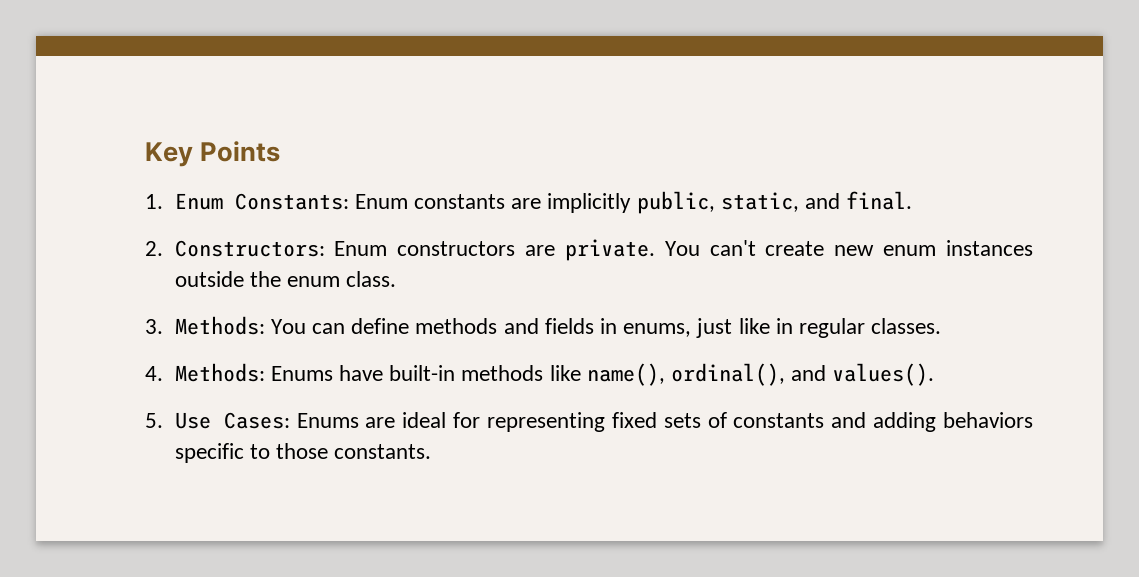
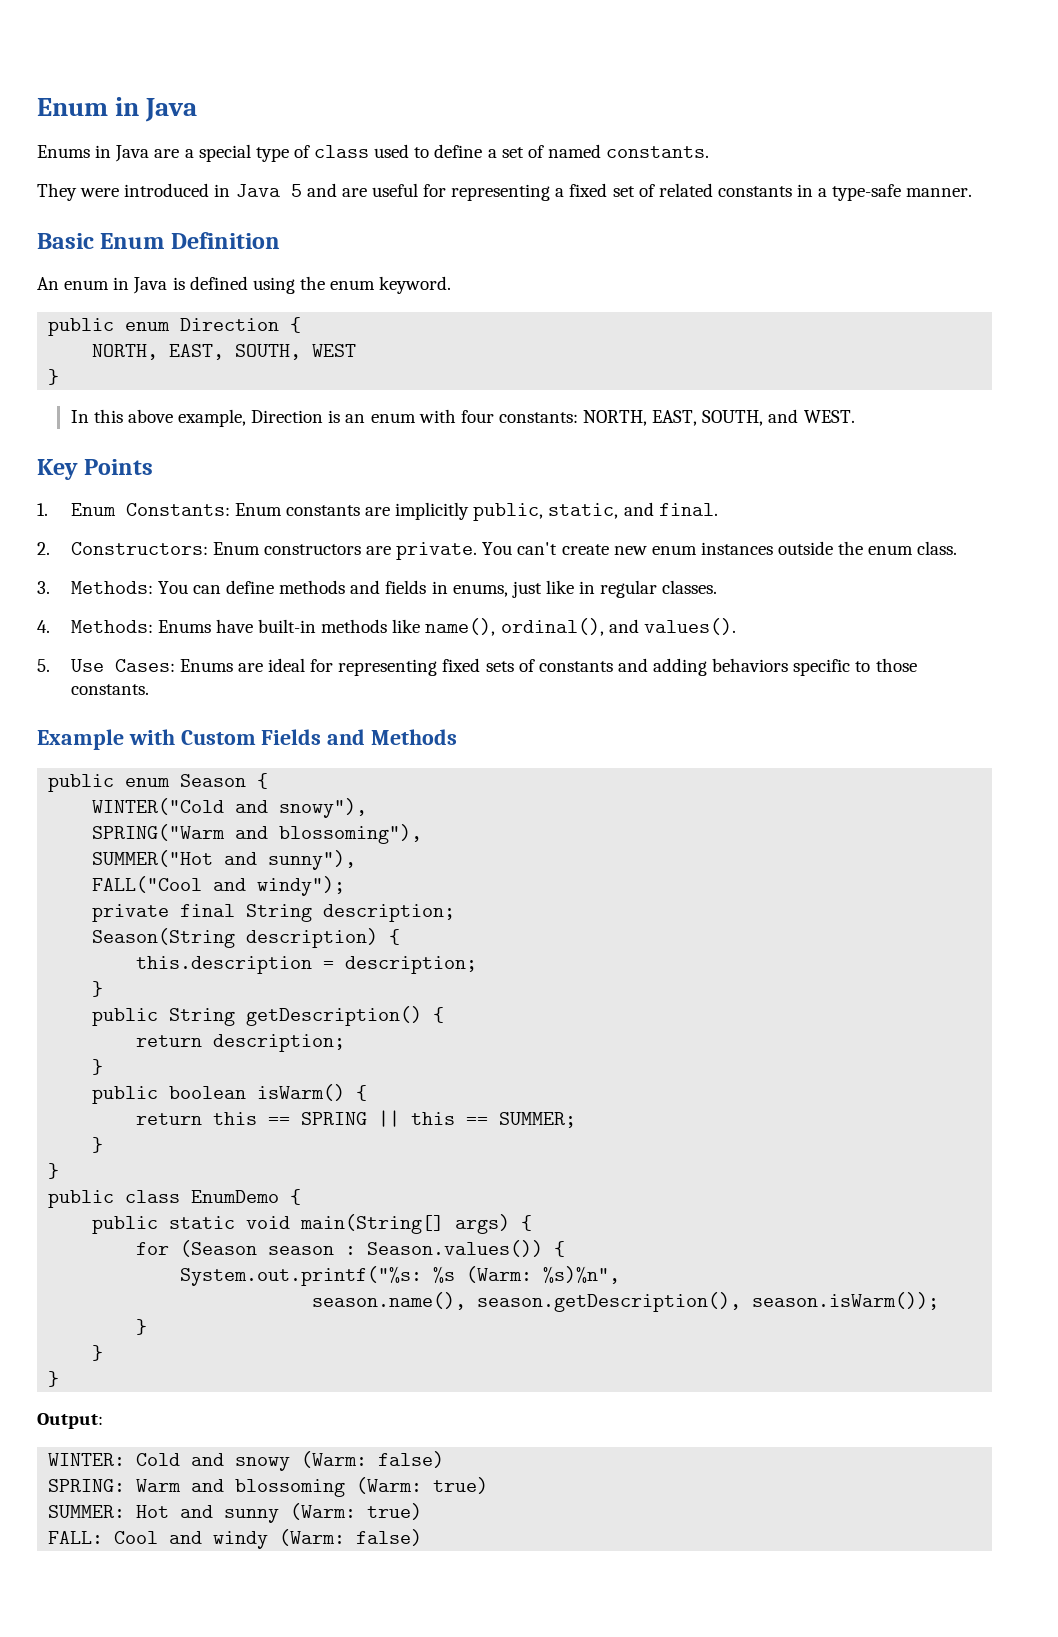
+ Enum in Java
+ Enums in Java are a special type of class used to define a set of named constants.
+ They were introduced in Java 5 and are useful for representing a fixed set of related constants in a type-safe manner.
+ Basic Enum Definition
+ An enum in Java is defined using the enum keyword.
+ public enum Direction {
+ NORTH, EAST, SOUTH, WEST
+ }
+ In this above example, Direction is an enum with four constants: NORTH, EAST, SOUTH, and WEST.
+ Example with Custom Fields and Methods
+ public enum Season {
+ WINTER("Cold and snowy"),
+ SPRING("Warm and blossoming"),
+ SUMMER("Hot and sunny"),
+ FALL("Cool and windy");
+ private final String description;
+ Season(String description) {
+ this.description = description;
+ }
+ public String getDescription() {
+ return description;
+ }
+ public boolean isWarm() {
+ return this == SPRING || this == SUMMER;
+ }
+ }
+ public class EnumDemo {
+ public static void main(String[] args) {
+ for (Season season : Season.values()) {
+ System.out.printf("%s: %s (Warm: %s)%n",
+ season.name(), season.getDescription(), season.isWarm());
+ }
+ }
+ }
+ Output:
+ WINTER: Cold and snowy (Warm: false)
+ SPRING: Warm and blossoming (Warm: true)
+ SUMMER: Hot and sunny (Warm: true)
+ FALL: Cool and windy (Warm: false)

